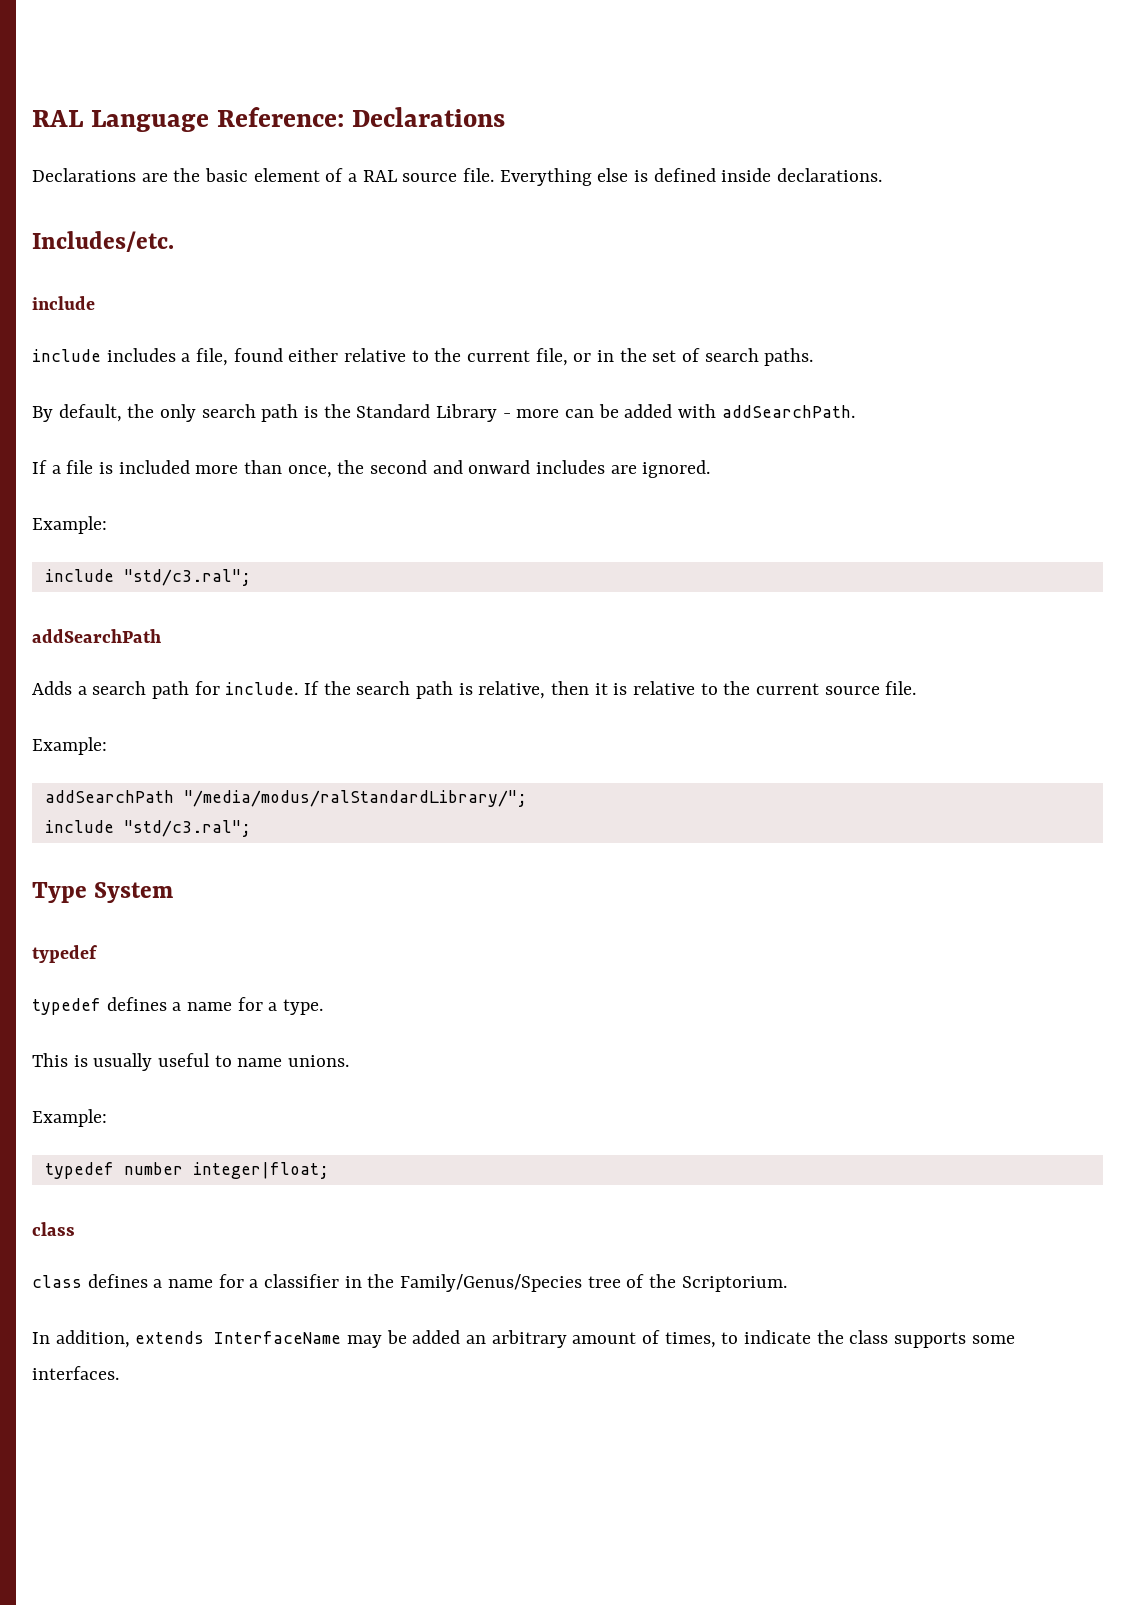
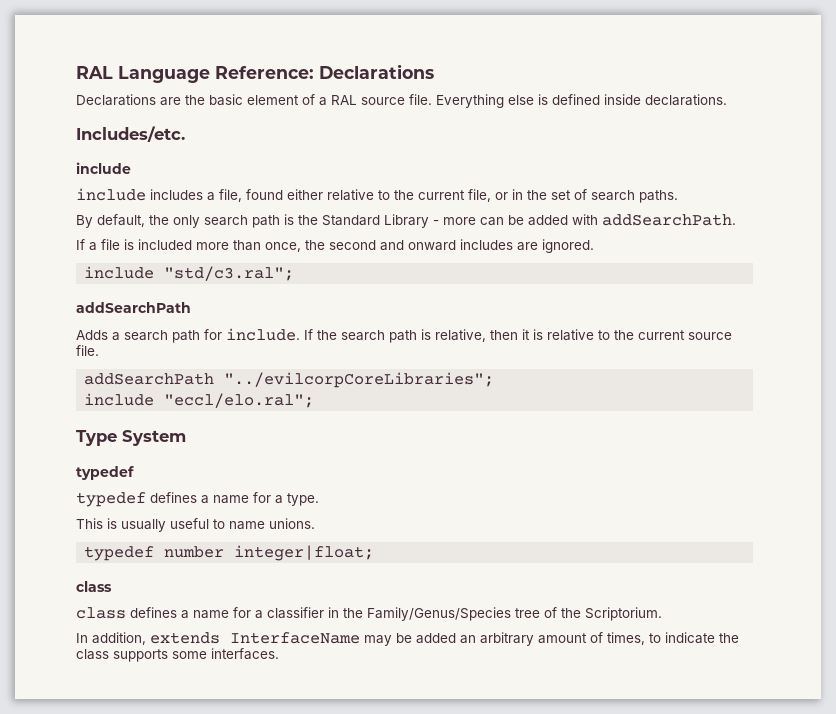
  If a file is included more than once, the second and onward includes are ignored.
- Example:
  If the search path is relative, then it is relative to the current source file.
- Example:
- addSearchPath "/media/modus/ralStandardLibrary/";
- include "std/c3.ral";
+ addSearchPath "../evilcorpCoreLibraries";
+ include "eccl/elo.ral";
  This is usually useful to name unions.
- Example:

